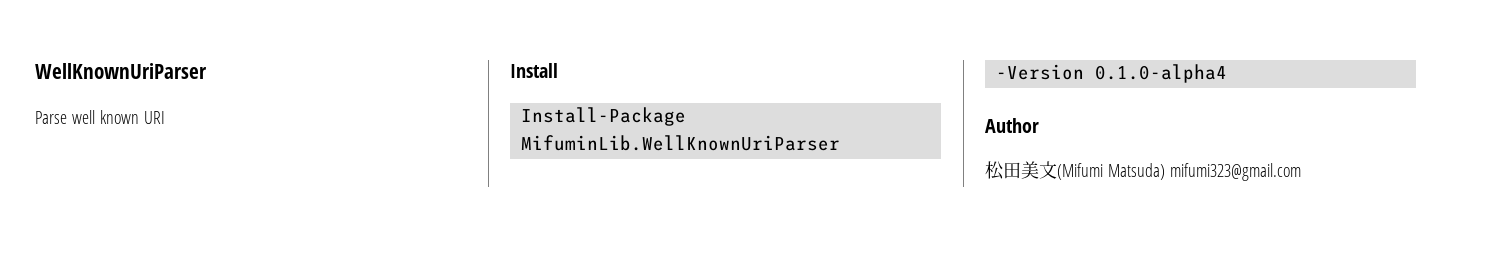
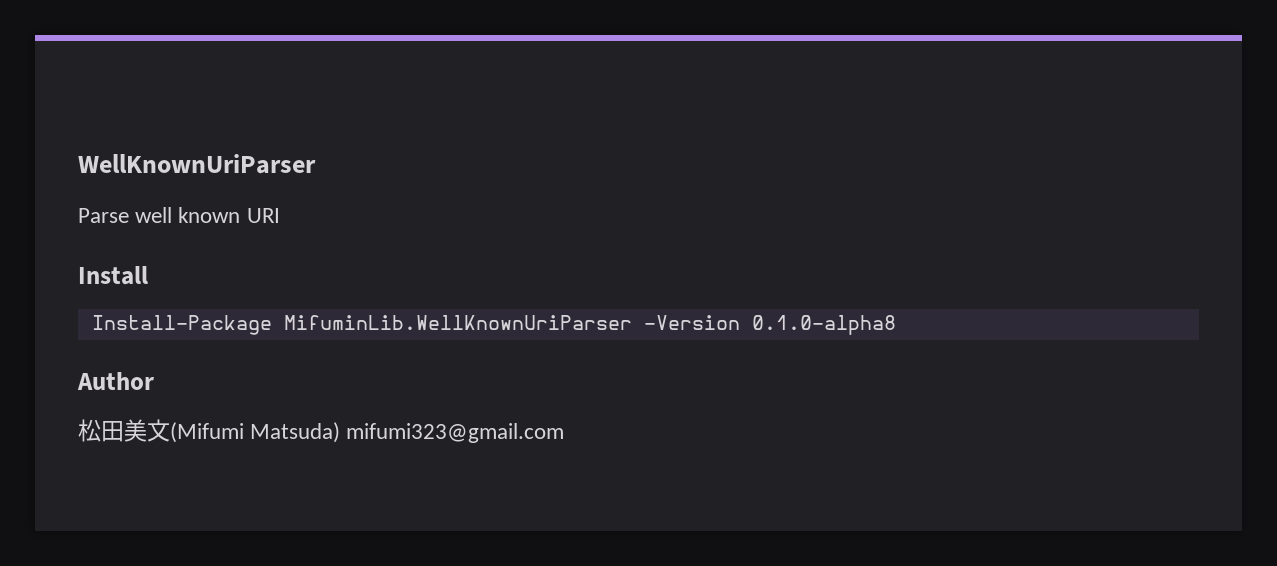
- Install-Package MifuminLib.WellKnownUriParser -Version 0.1.0-alpha4
+ Install-Package MifuminLib.WellKnownUriParser -Version 0.1.0-alpha8

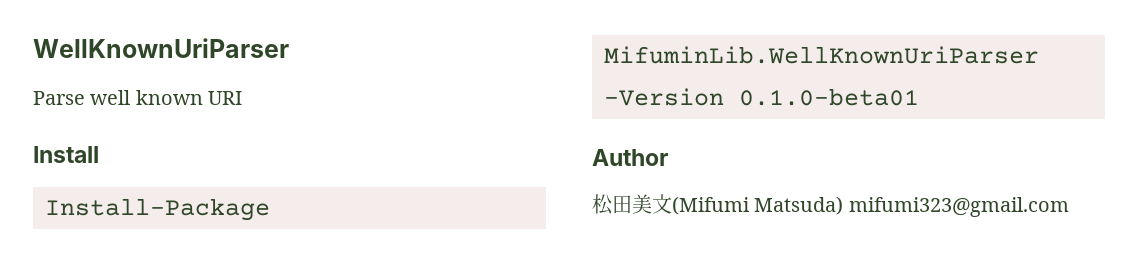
- Install-Package MifuminLib.WellKnownUriParser -Version 0.1.0-alpha8
+ Install-Package MifuminLib.WellKnownUriParser -Version 0.1.0-beta01

